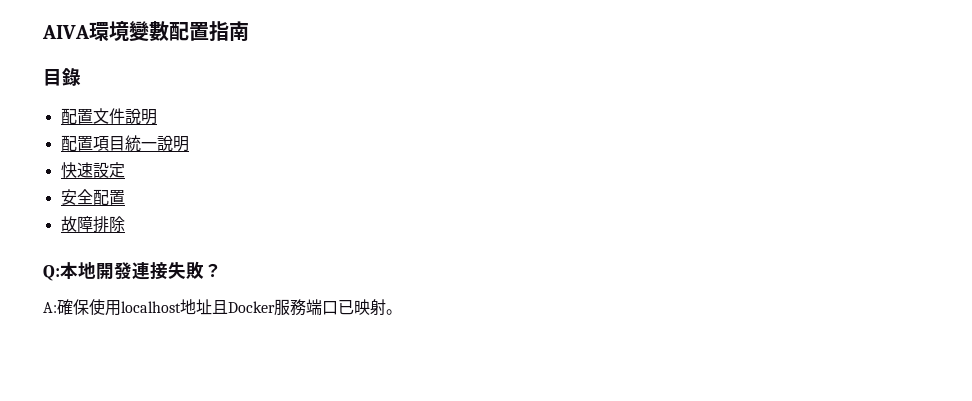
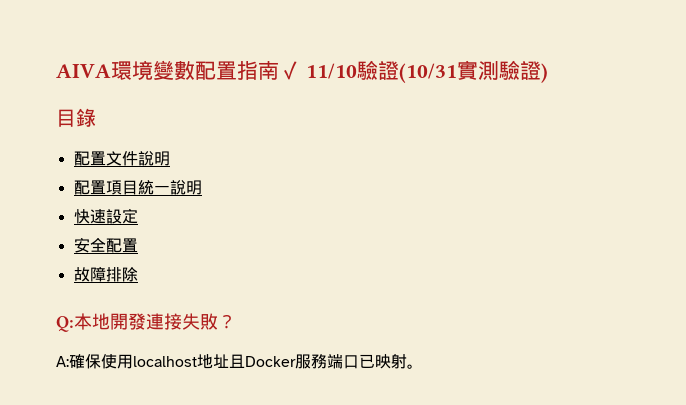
- AIVA環境變數配置指南
+ AIVA環境變數配置指南✓ 11/10驗證(10/31實測驗證)

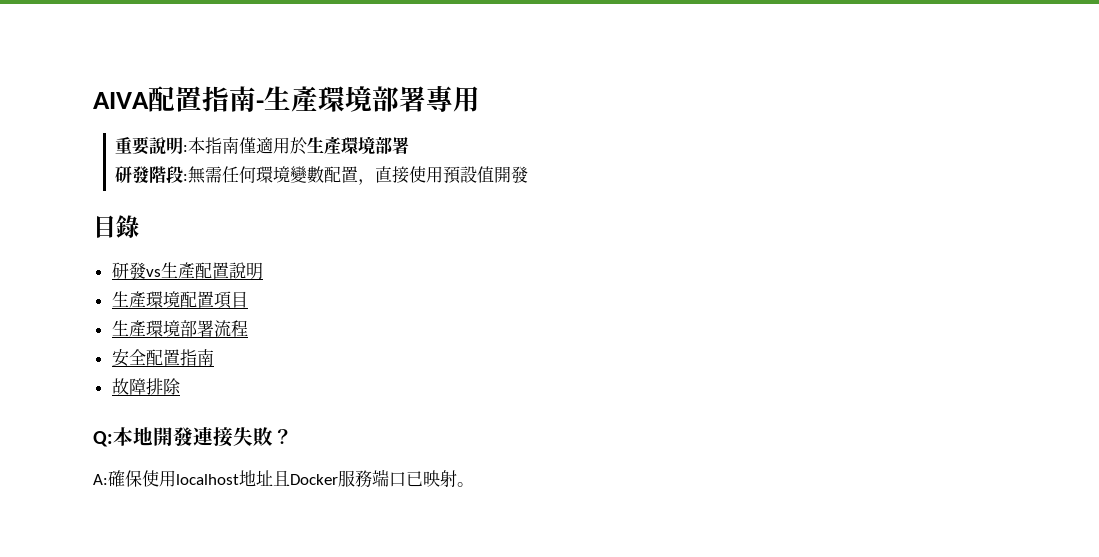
- AIVA環境變數配置指南✓ 11/10驗證(10/31實測驗證)
+ AIVA配置指南-生產環境部署專用
+ 重要說明:本指南僅適用於生產環境部署
+ 研發階段:無需任何環境變數配置，直接使用預設值開發
  目錄
- 配置文件說明
- 配置項目統一說明
- 快速設定
+ 研發vs生產配置說明
+ 生產環境配置項目
+ 生產環境部署流程
- 安全配置
+ 安全配置指南

